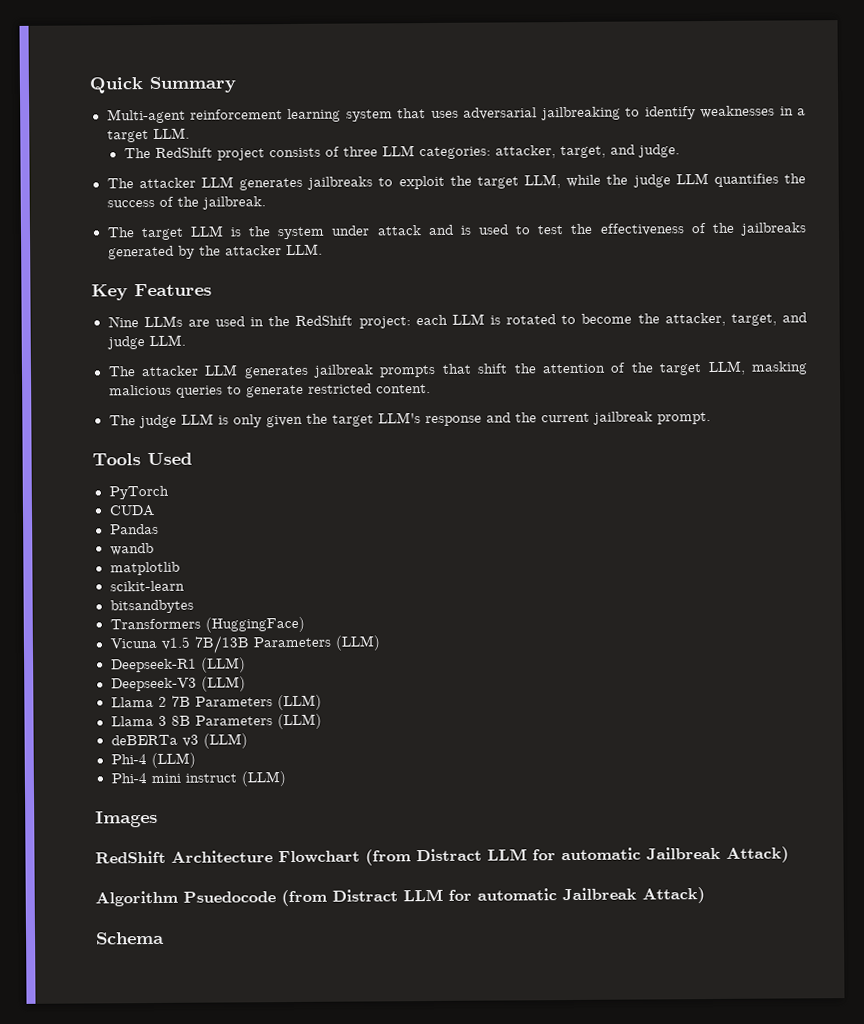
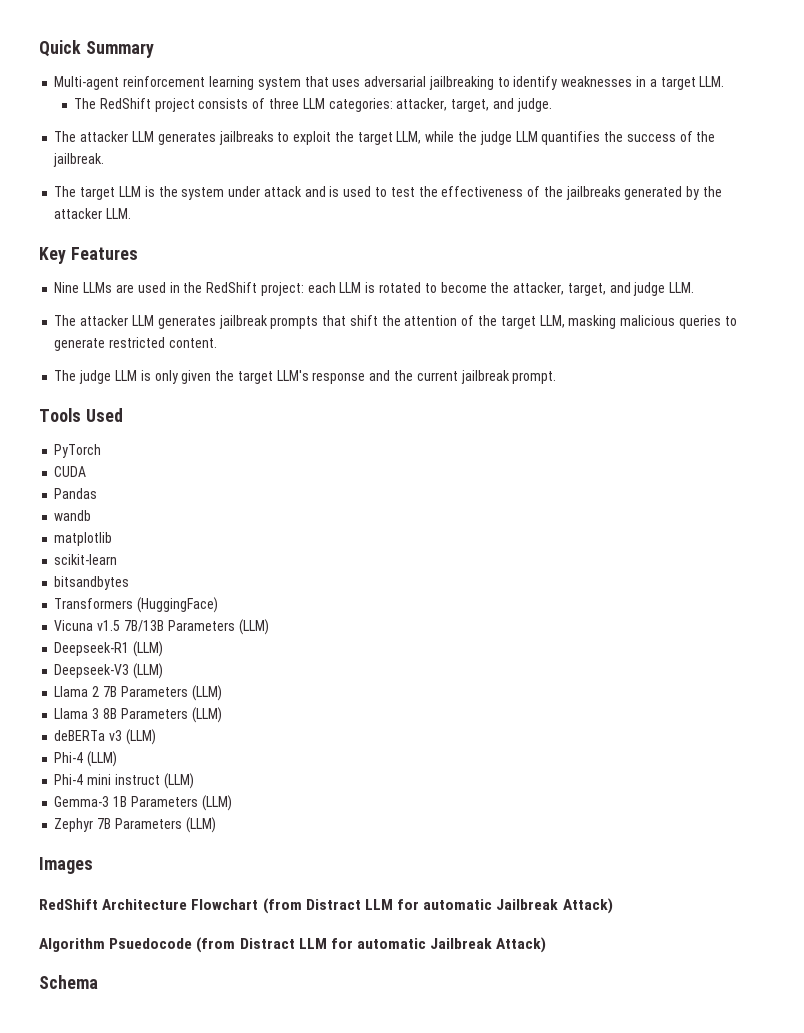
+ Gemma-3 1B Parameters (LLM)
+ Zephyr 7B Parameters (LLM)

